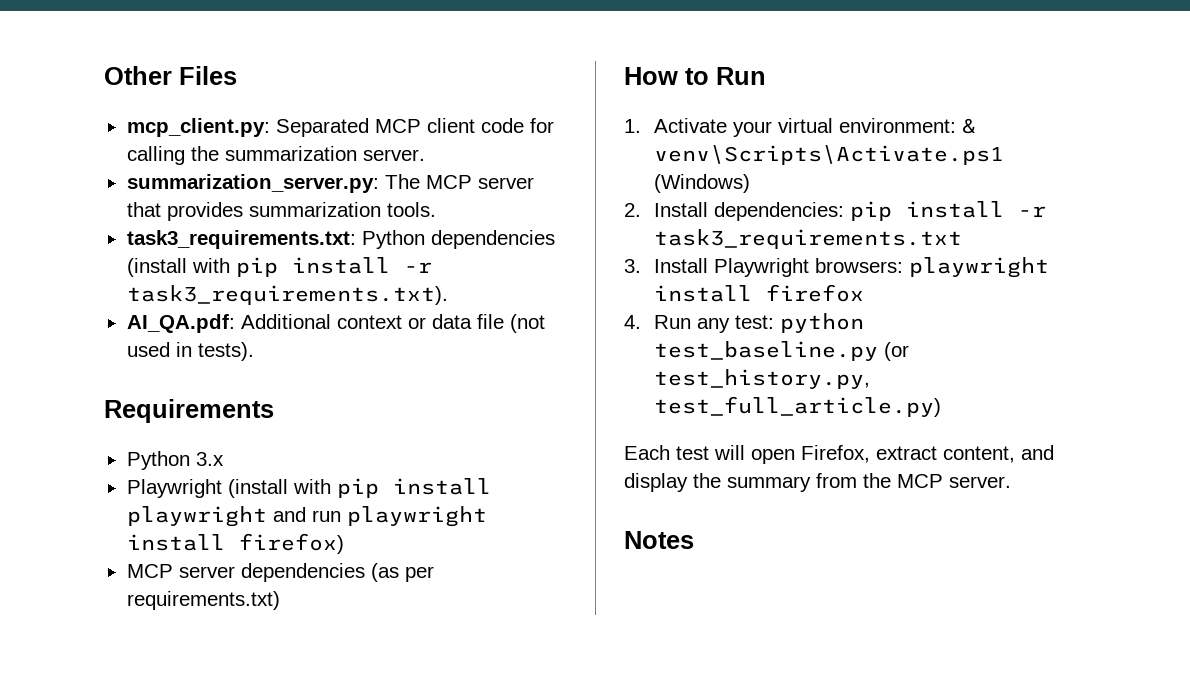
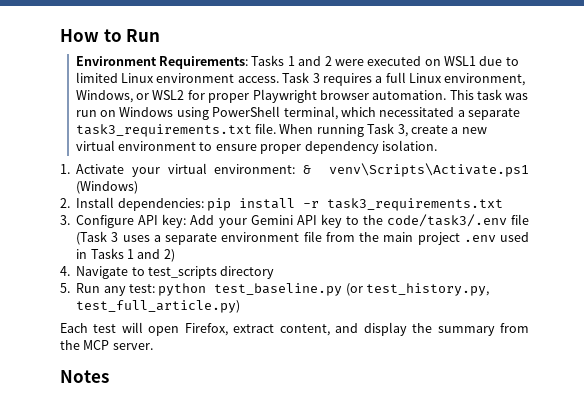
- Other Files
- mcp_client.py: Separated MCP client code for calling the summarization server.
- summarization_server.py: The MCP server that provides summarization tools.
- task3_requirements.txt: Python dependencies (install with pip install -r task3_requirements.txt).
- AI_QA.pdf: Additional context or data file (not used in tests).
- Requirements
- Python 3.x
- Playwright (install with pip install playwright and run playwright install firefox)
- MCP server dependencies (as per requirements.txt)
  How to Run
+ Environment Requirements: Tasks 1 and 2 were executed on WSL1 due to limited Linux environment access. Task 3 requires a full Linux environment, Windows, or WSL2 for proper Playwright browser automation. This task was run on Windows using PowerShell terminal, which necessitated a separate task3_requirements.txt file. When running Task 3, create a new virtual environment to ensure proper dependency isolation.
- 3. Install Playwright browsers: playwright install firefox
- 4. Run any test: python test_baseline.py (or test_history.py, test_full_article.py)
+ 3. Configure API key: Add your Gemini API key to the code/task3/.env file (Task 3 uses a separate environment file from the main project .env used in Tasks 1 and 2)
+ 4. Navigate to test_scripts directory
+ 5. Run any test: python test_baseline.py (or test_history.py, test_full_article.py)

